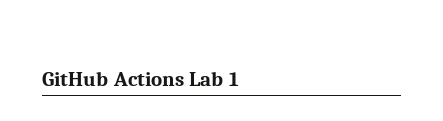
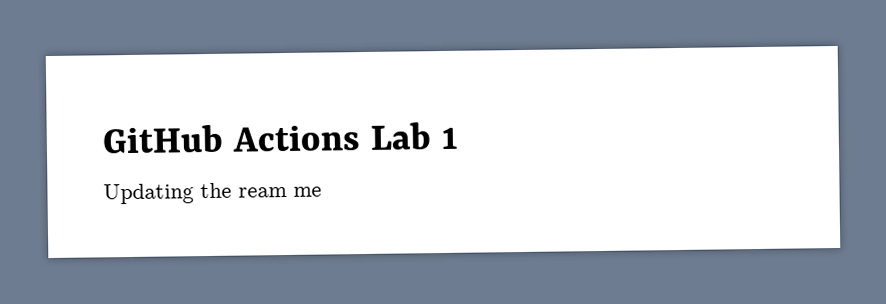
+ Updating the ream me

